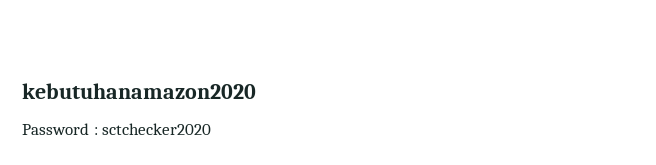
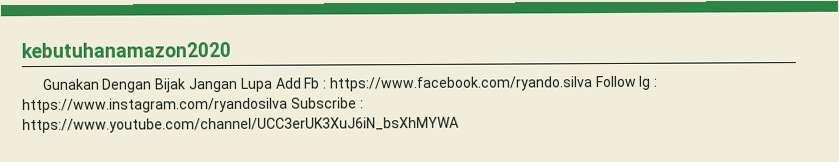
- Password : sctchecker2020
+ Gunakan Dengan Bijak Jangan Lupa Add Fb : https://www.facebook.com/ryando.silva Follow Ig : https://www.instagram.com/ryandosilva Subscribe : https://www.youtube.com/channel/UCC3erUK3XuJ6iN_bsXhMYWA

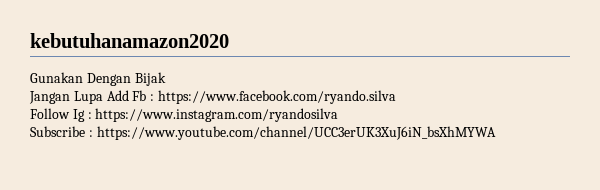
- Gunakan Dengan Bijak Jangan Lupa Add Fb : https://www.facebook.com/ryando.silva Follow Ig : https://www.instagram.com/ryandosilva Subscribe : https://www.youtube.com/channel/UCC3erUK3XuJ6iN_bsXhMYWA
+ Gunakan Dengan Bijak
+ Jangan Lupa Add Fb : https://www.facebook.com/ryando.silva
+ Follow Ig : https://www.instagram.com/ryandosilva
+ Subscribe : https://www.youtube.com/channel/UCC3erUK3XuJ6iN_bsXhMYWA

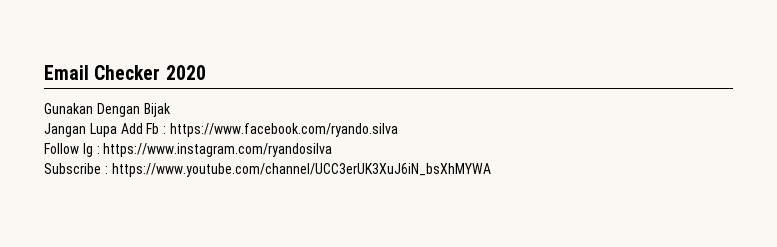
- kebutuhanamazon2020
+ Email Checker 2020

